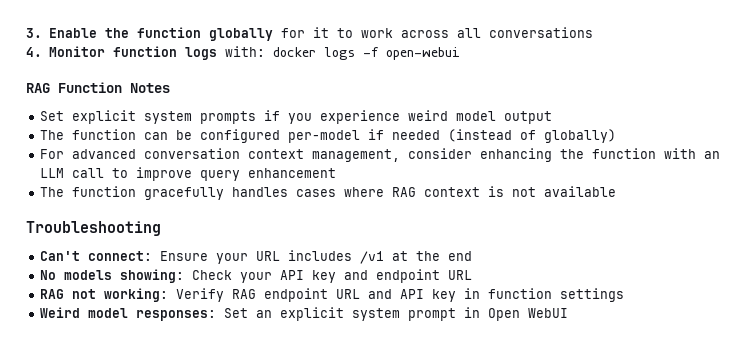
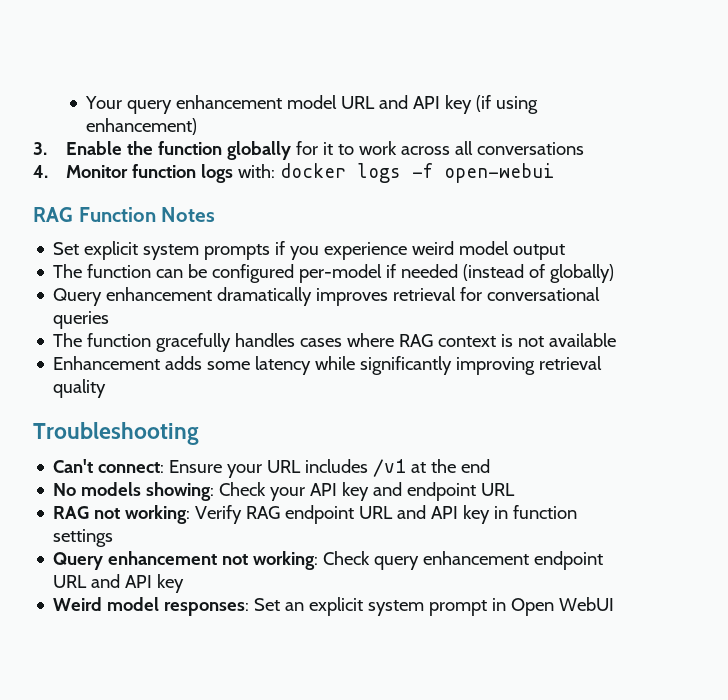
+ Your query enhancement model URL and API key (if using enhancement)
- For advanced conversation context management, consider enhancing the function with an LLM call to improve query enhancement
+ Query enhancement dramatically improves retrieval for conversational queries
+ Enhancement adds some latency while significantly improving retrieval quality
+ Query enhancement not working: Check query enhancement endpoint URL and API key

